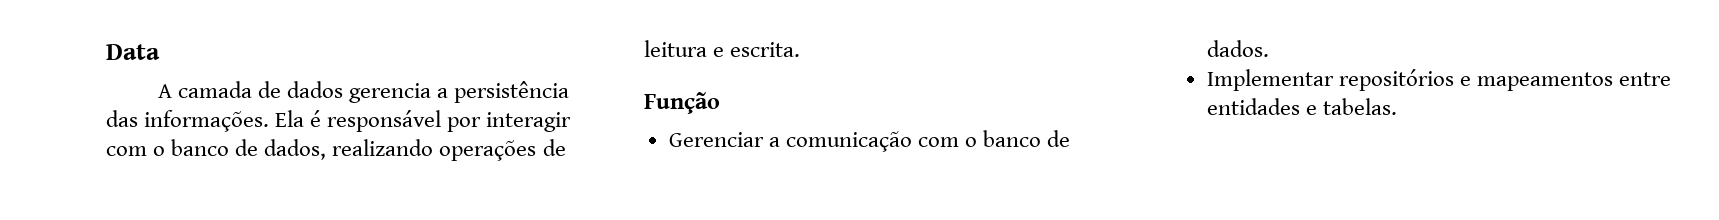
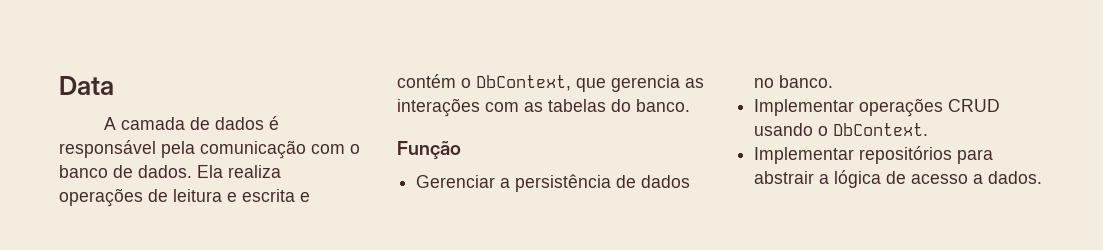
- A camada de dados gerencia a persistência das informações. Ela é responsável por interagir com o banco de dados, realizando operações de leitura e escrita.
+ A camada de dados é responsável pela comunicação com o banco de dados. Ela realiza operações de leitura e escrita e contém o DbContext, que gerencia as interações com as tabelas do banco.
  Função
- Gerenciar a comunicação com o banco de dados.
- Implementar repositórios e mapeamentos entre entidades e tabelas.
+ Gerenciar a persistência de dados no banco.
+ Implementar operações CRUD usando o DbContext.
+ Implementar repositórios para abstrair a lógica de acesso a dados.

